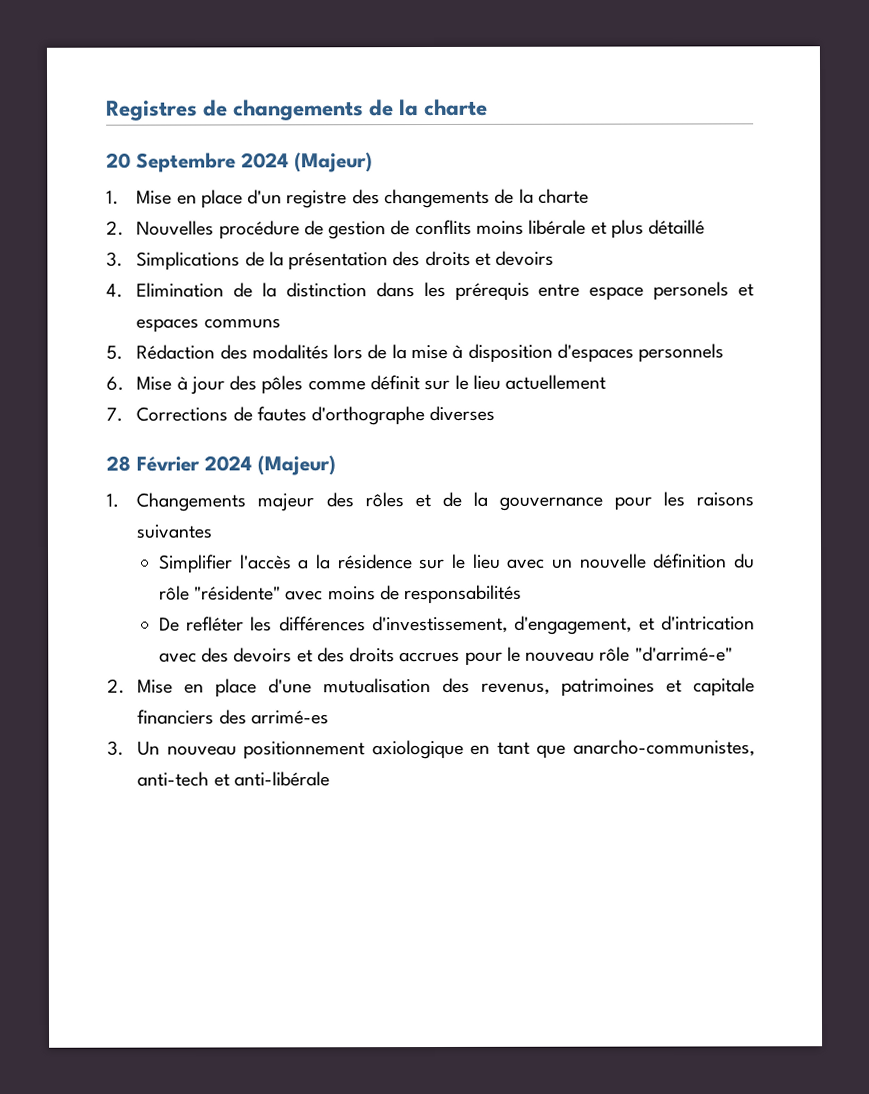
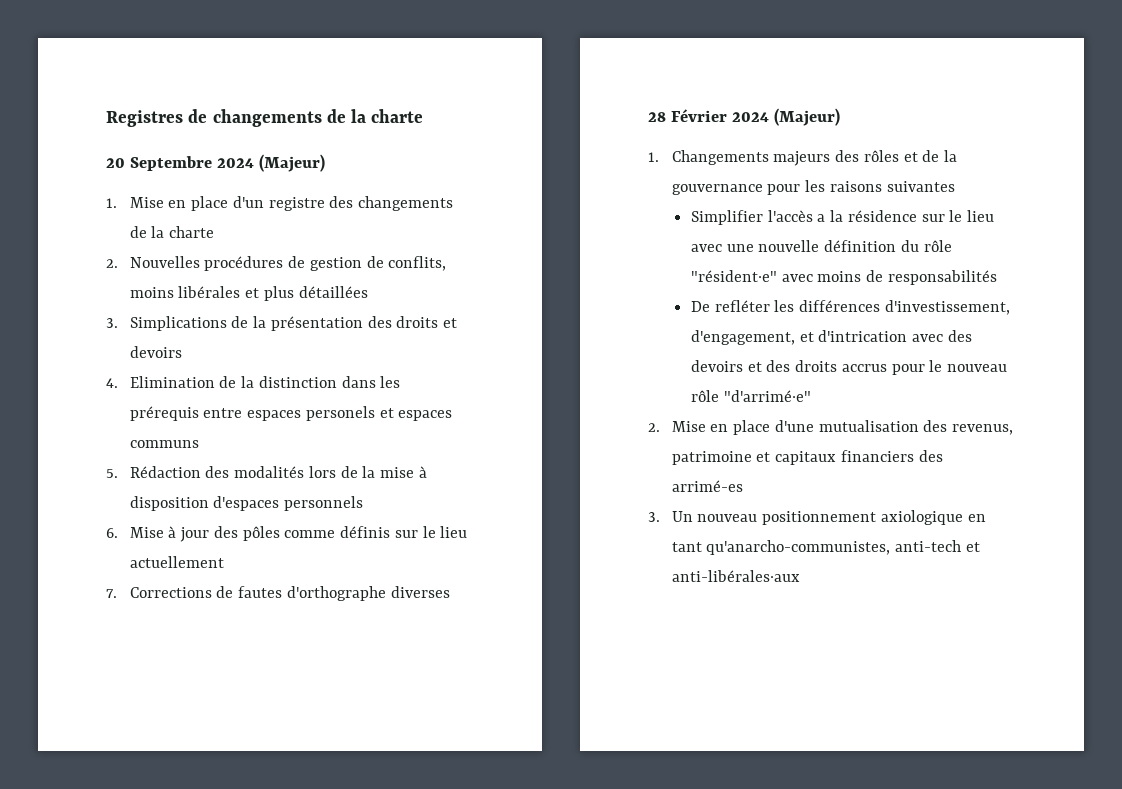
- 2. Nouvelles procédure de gestion de conflits moins libérale et plus détaillé
+ 2. Nouvelles procédures de gestion de conflits, moins libérales et plus détaillées
- 4. Elimination de la distinction dans les prérequis entre espace personels et espaces communs
+ 4. Elimination de la distinction dans les prérequis entre espaces personels et espaces communs
- 6. Mise à jour des pôles comme définit sur le lieu actuellement
+ 6. Mise à jour des pôles comme définis sur le lieu actuellement
- 1. Changements majeur des rôles et de la gouvernance pour les raisons suivantes
+ 1. Changements majeurs des rôles et de la gouvernance pour les raisons suivantes
- Simplifier l'accès a la résidence sur le lieu avec un nouvelle définition du rôle "résidente" avec moins de responsabilités
+ Simplifier l'accès a la résidence sur le lieu avec une nouvelle définition du rôle "résident·e" avec moins de responsabilités
- De refléter les différences d'investissement, d'engagement, et d'intrication avec des devoirs et des droits accrues pour le nouveau rôle "d'arrimé-e"
+ De refléter les différences d'investissement, d'engagement, et d'intrication avec des devoirs et des droits accrus pour le nouveau rôle "d'arrimé·e"
- 2. Mise en place d'une mutualisation des revenus, patrimoines et capitale financiers des arrimé-es
+ 2. Mise en place d'une mutualisation des revenus, patrimoine et capitaux financiers des arrimé-es
- 3. Un nouveau positionnement axiologique en tant que anarcho-communistes, anti-tech et anti-libérale
+ 3. Un nouveau positionnement axiologique en tant qu'anarcho-communistes, anti-tech et anti-libérales·aux

